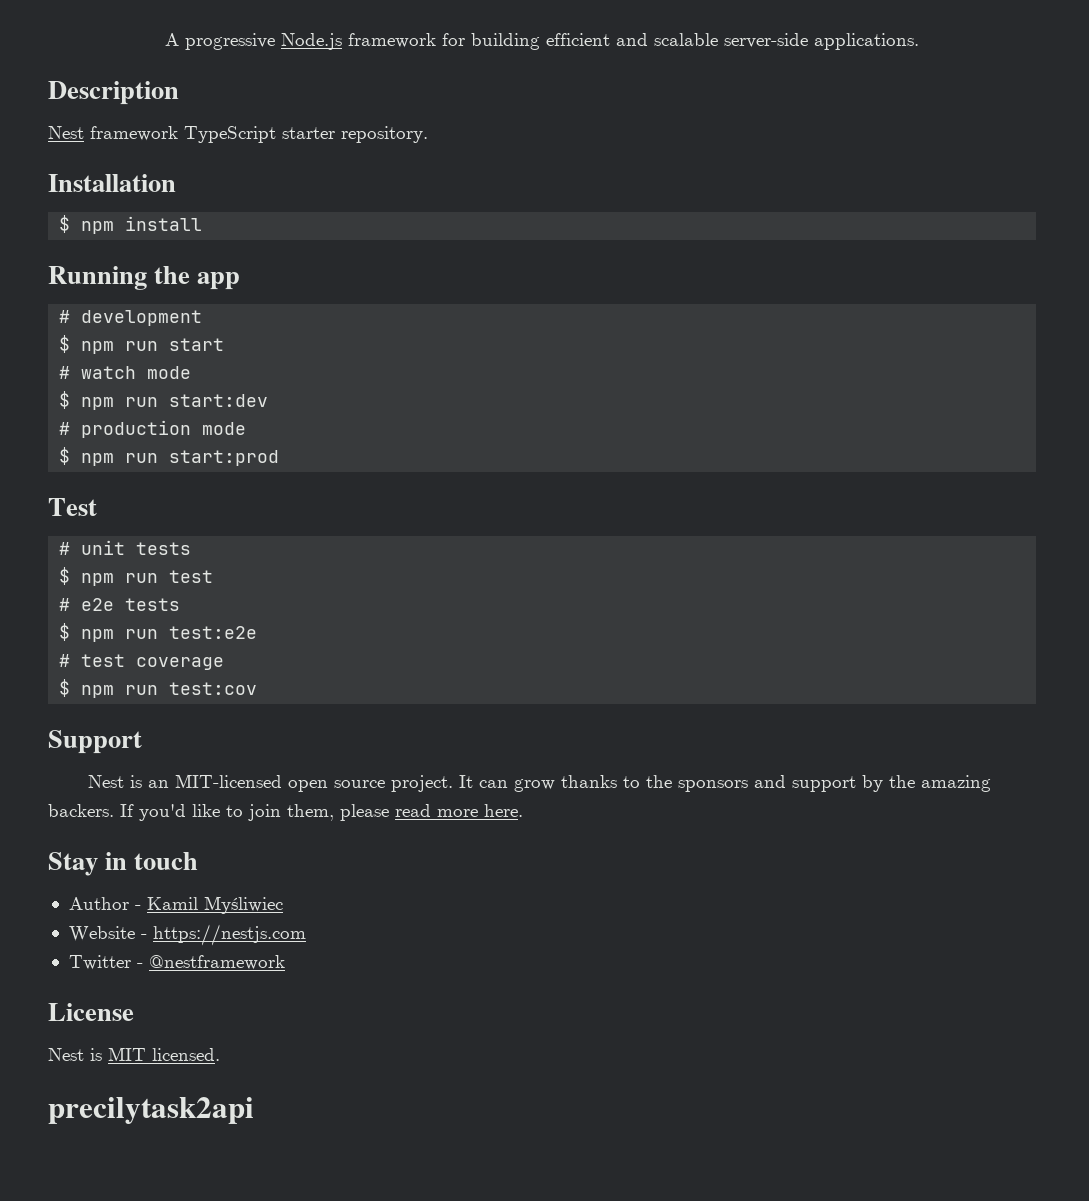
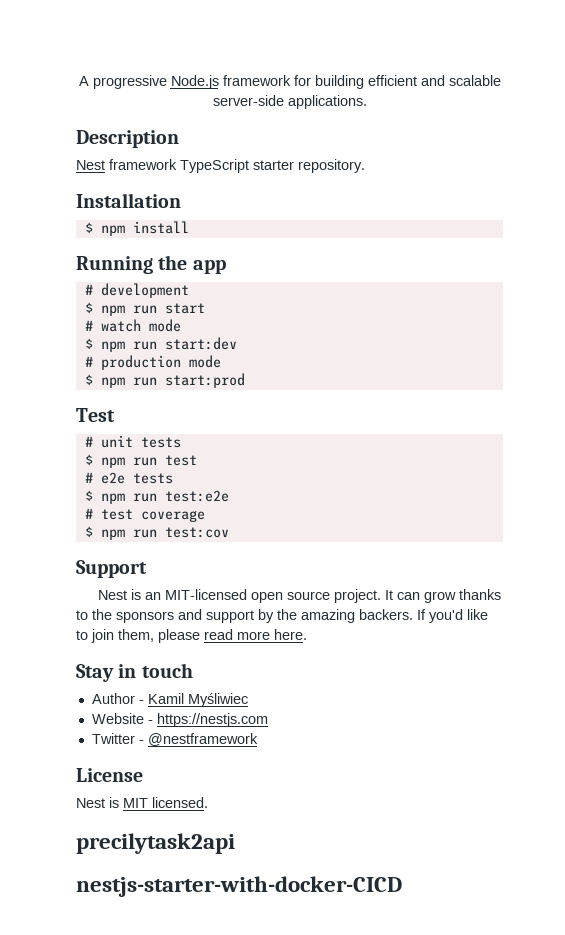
+ nestjs-starter-with-docker-CICD

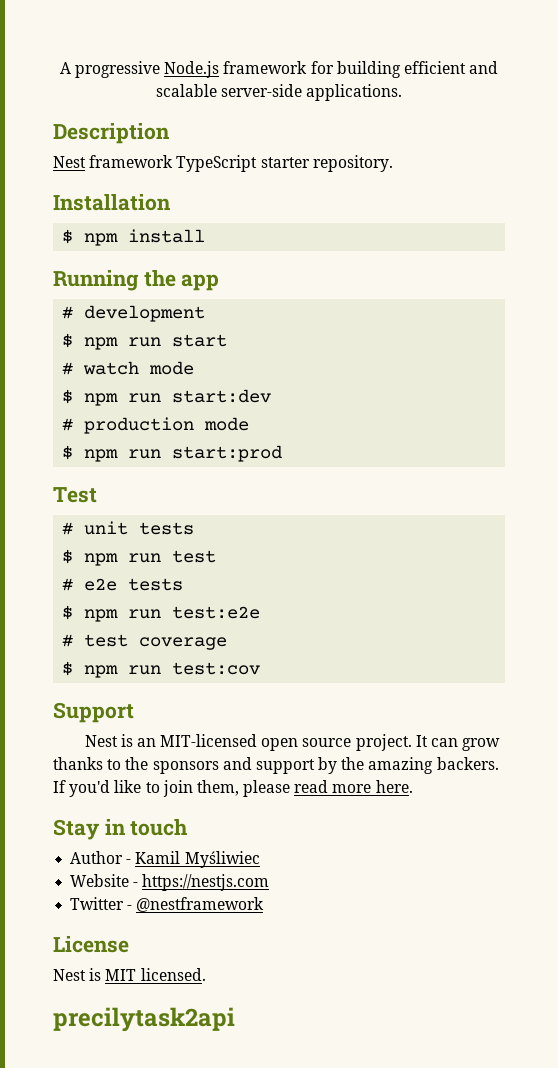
- nestjs-starter-with-docker-CICD

